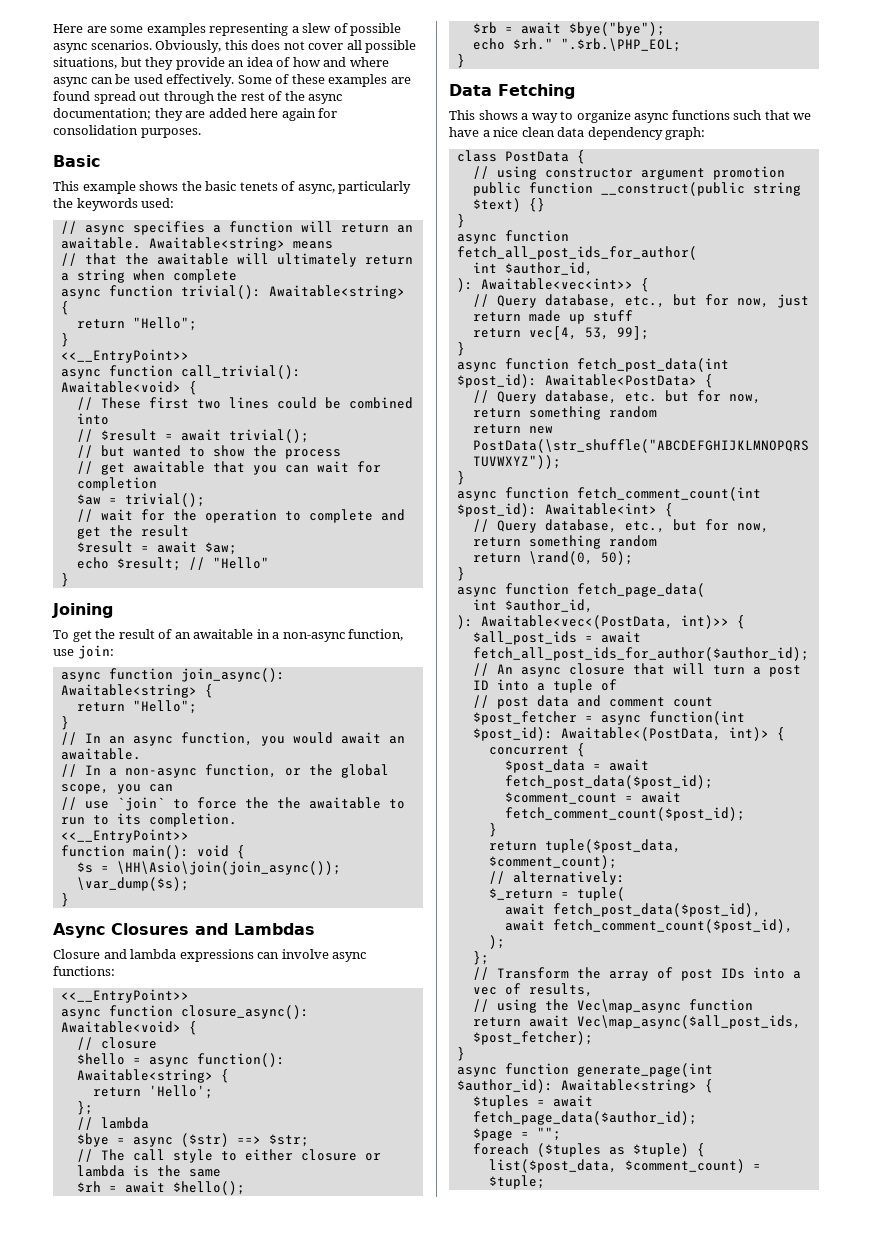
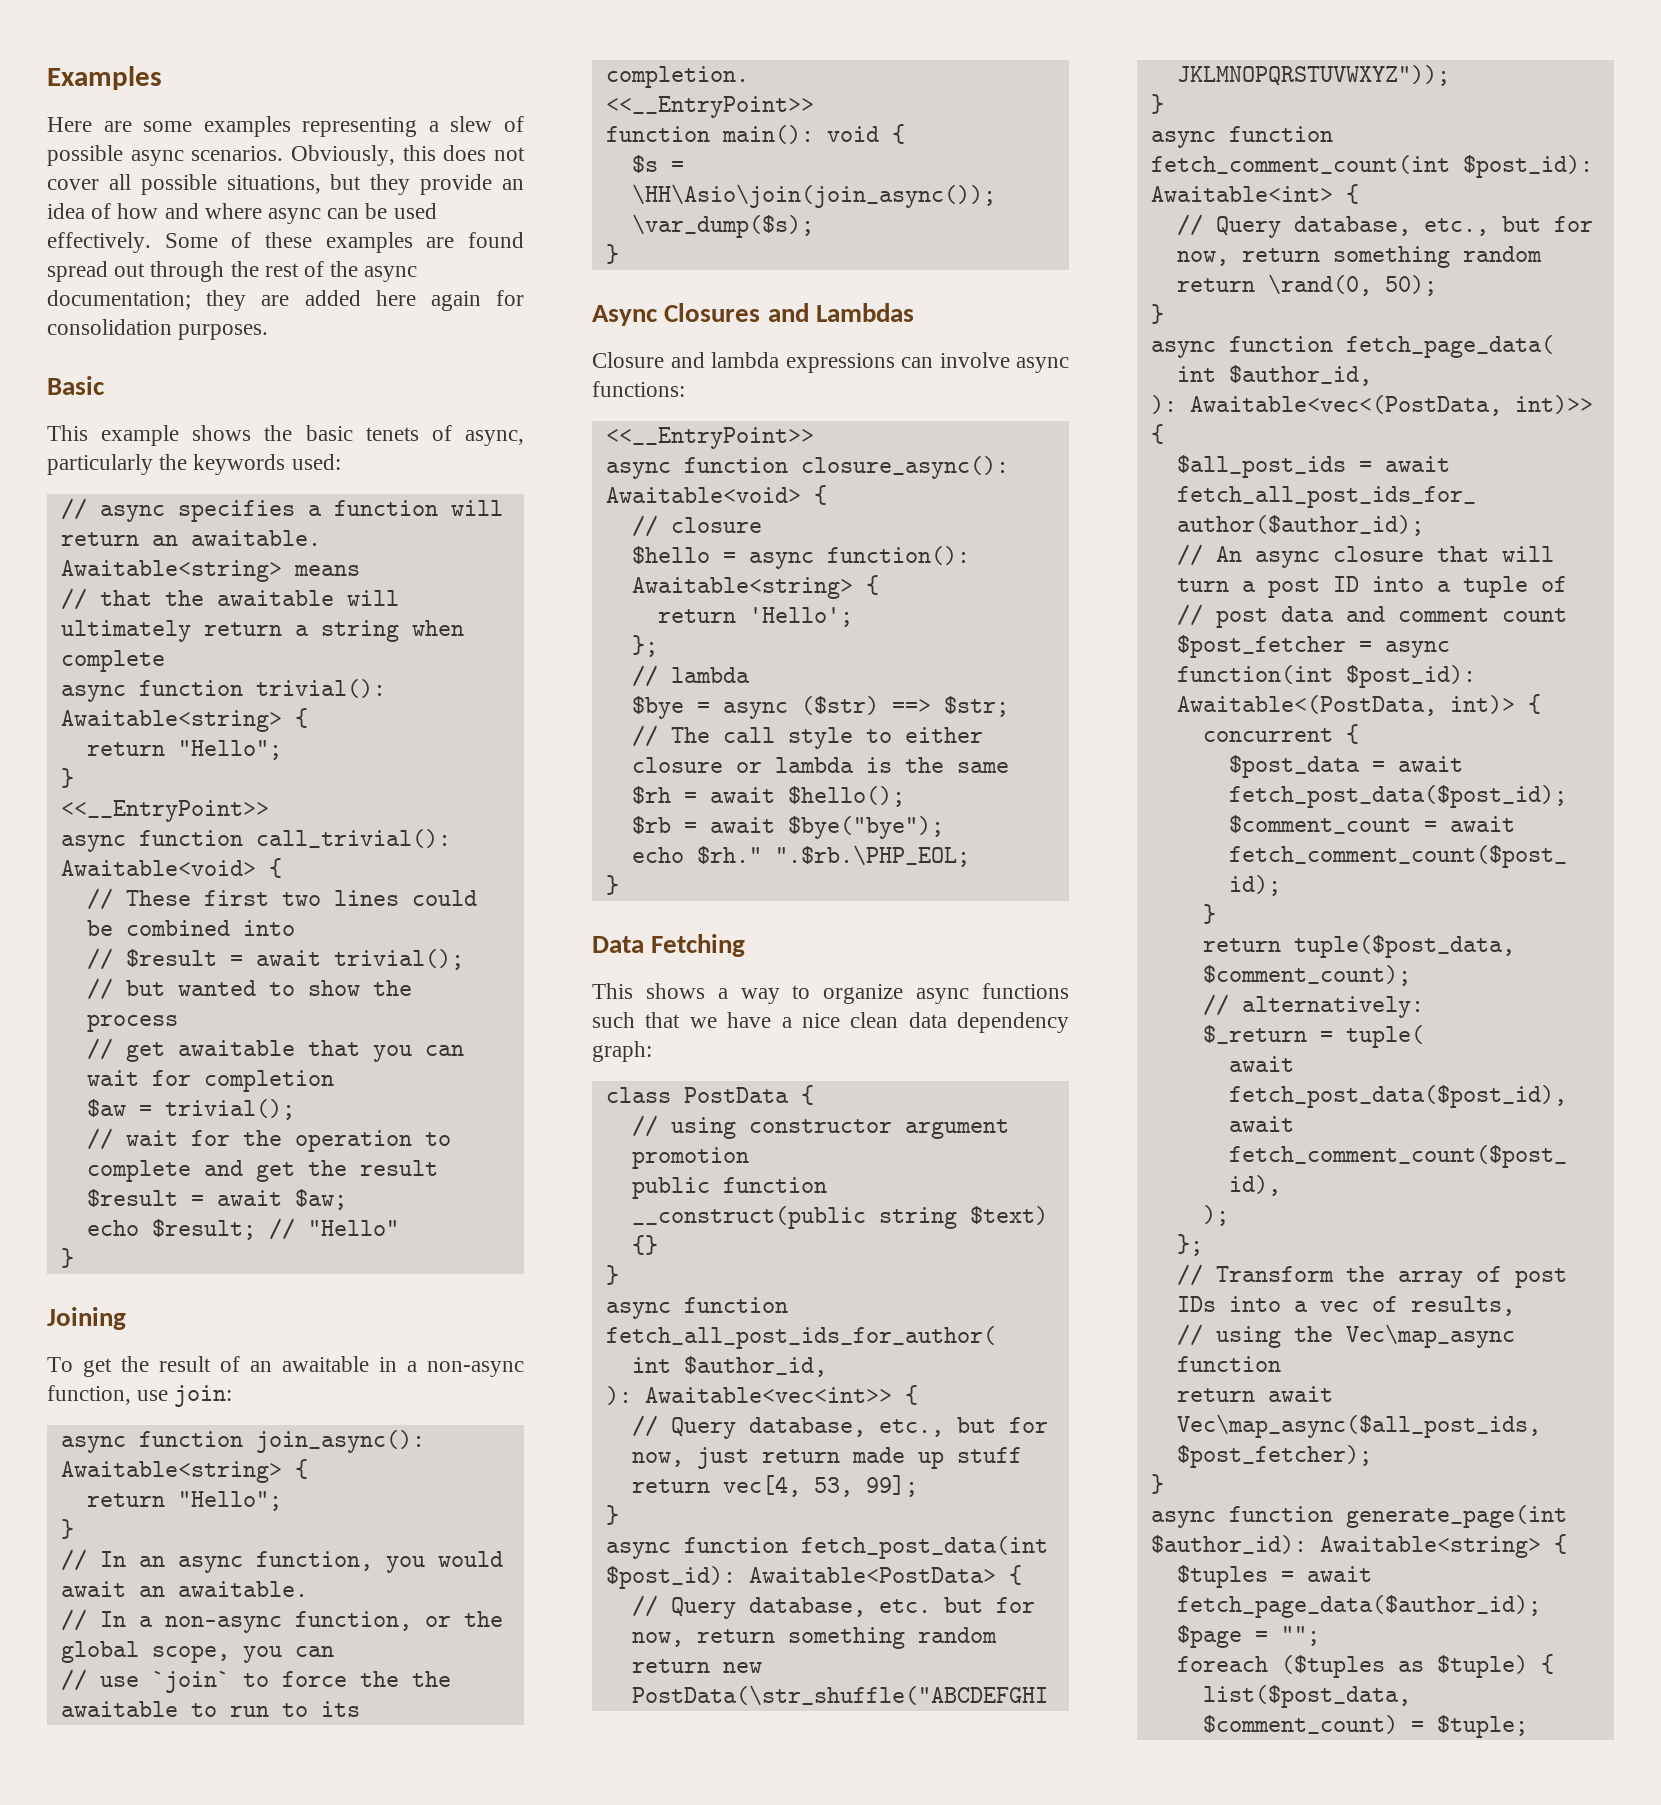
+ Examples

